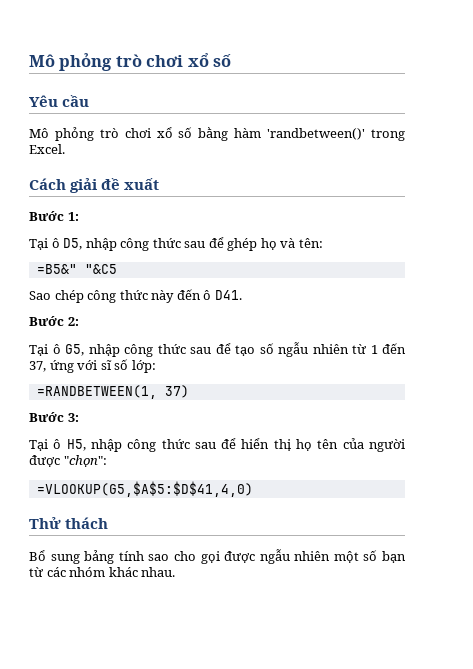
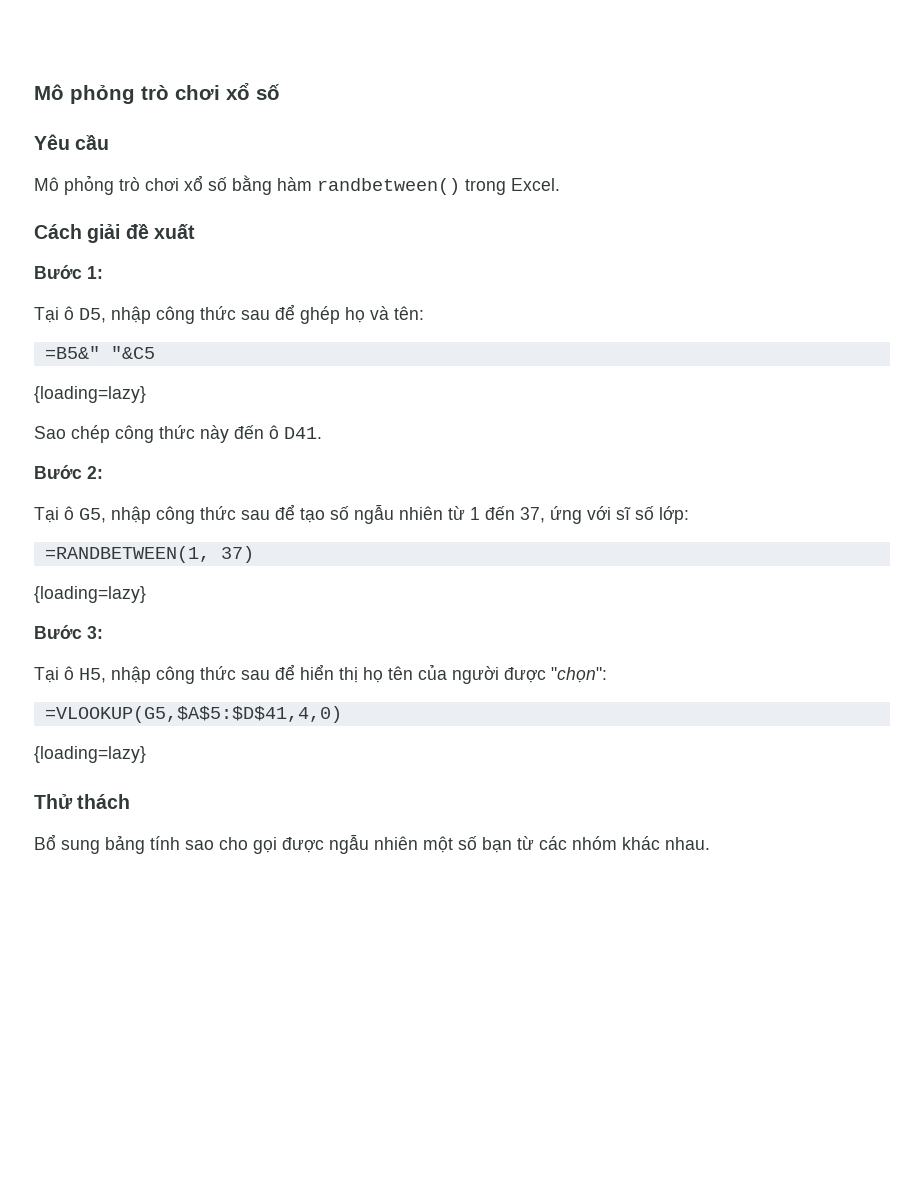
- Mô phỏng trò chơi xổ số bằng hàm 'randbetween()' trong Excel.
+ Mô phỏng trò chơi xổ số bằng hàm randbetween() trong Excel.
  =B5&" "&C5
+ {loading=lazy}
  =RANDBETWEEN(1, 37)
+ {loading=lazy}
  =VLOOKUP(G5,$A$5:$D$41,4,0)
+ {loading=lazy}

